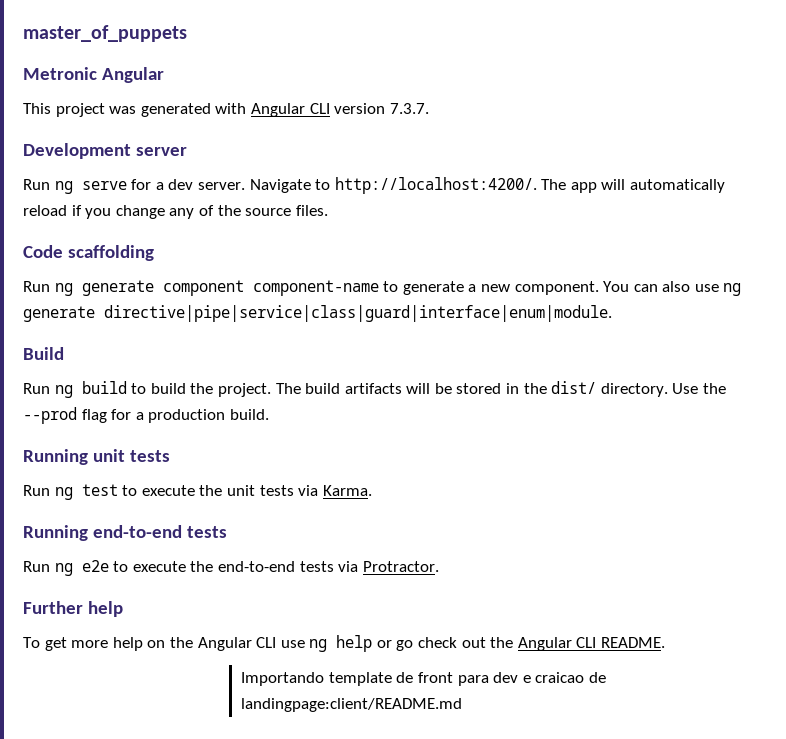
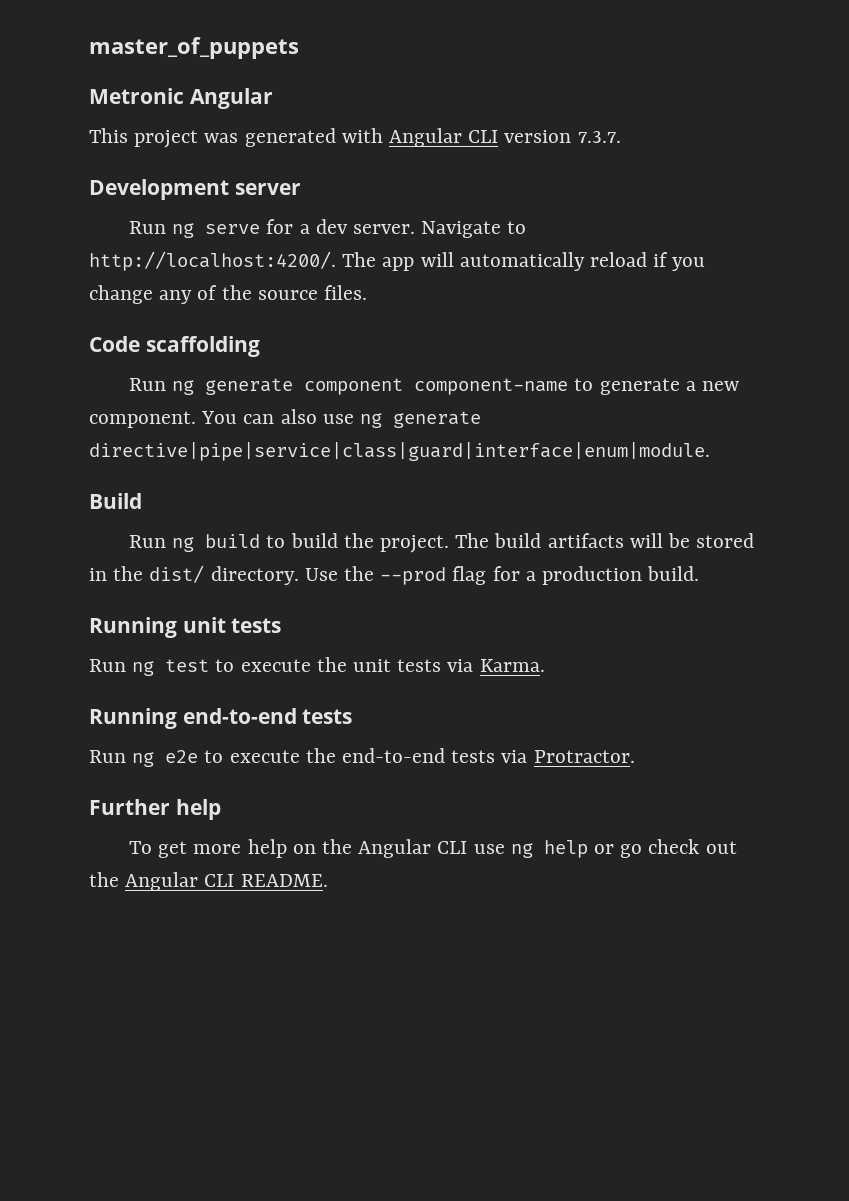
- Importando template de front para dev e craicao de landingpage:client/README.md

